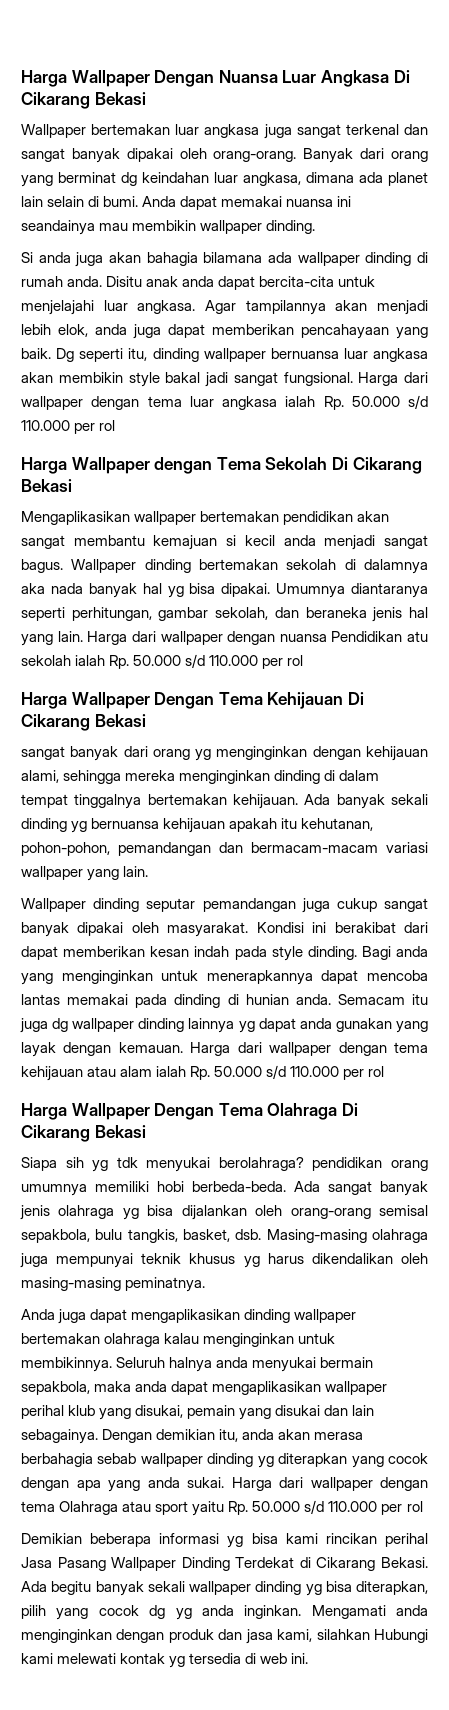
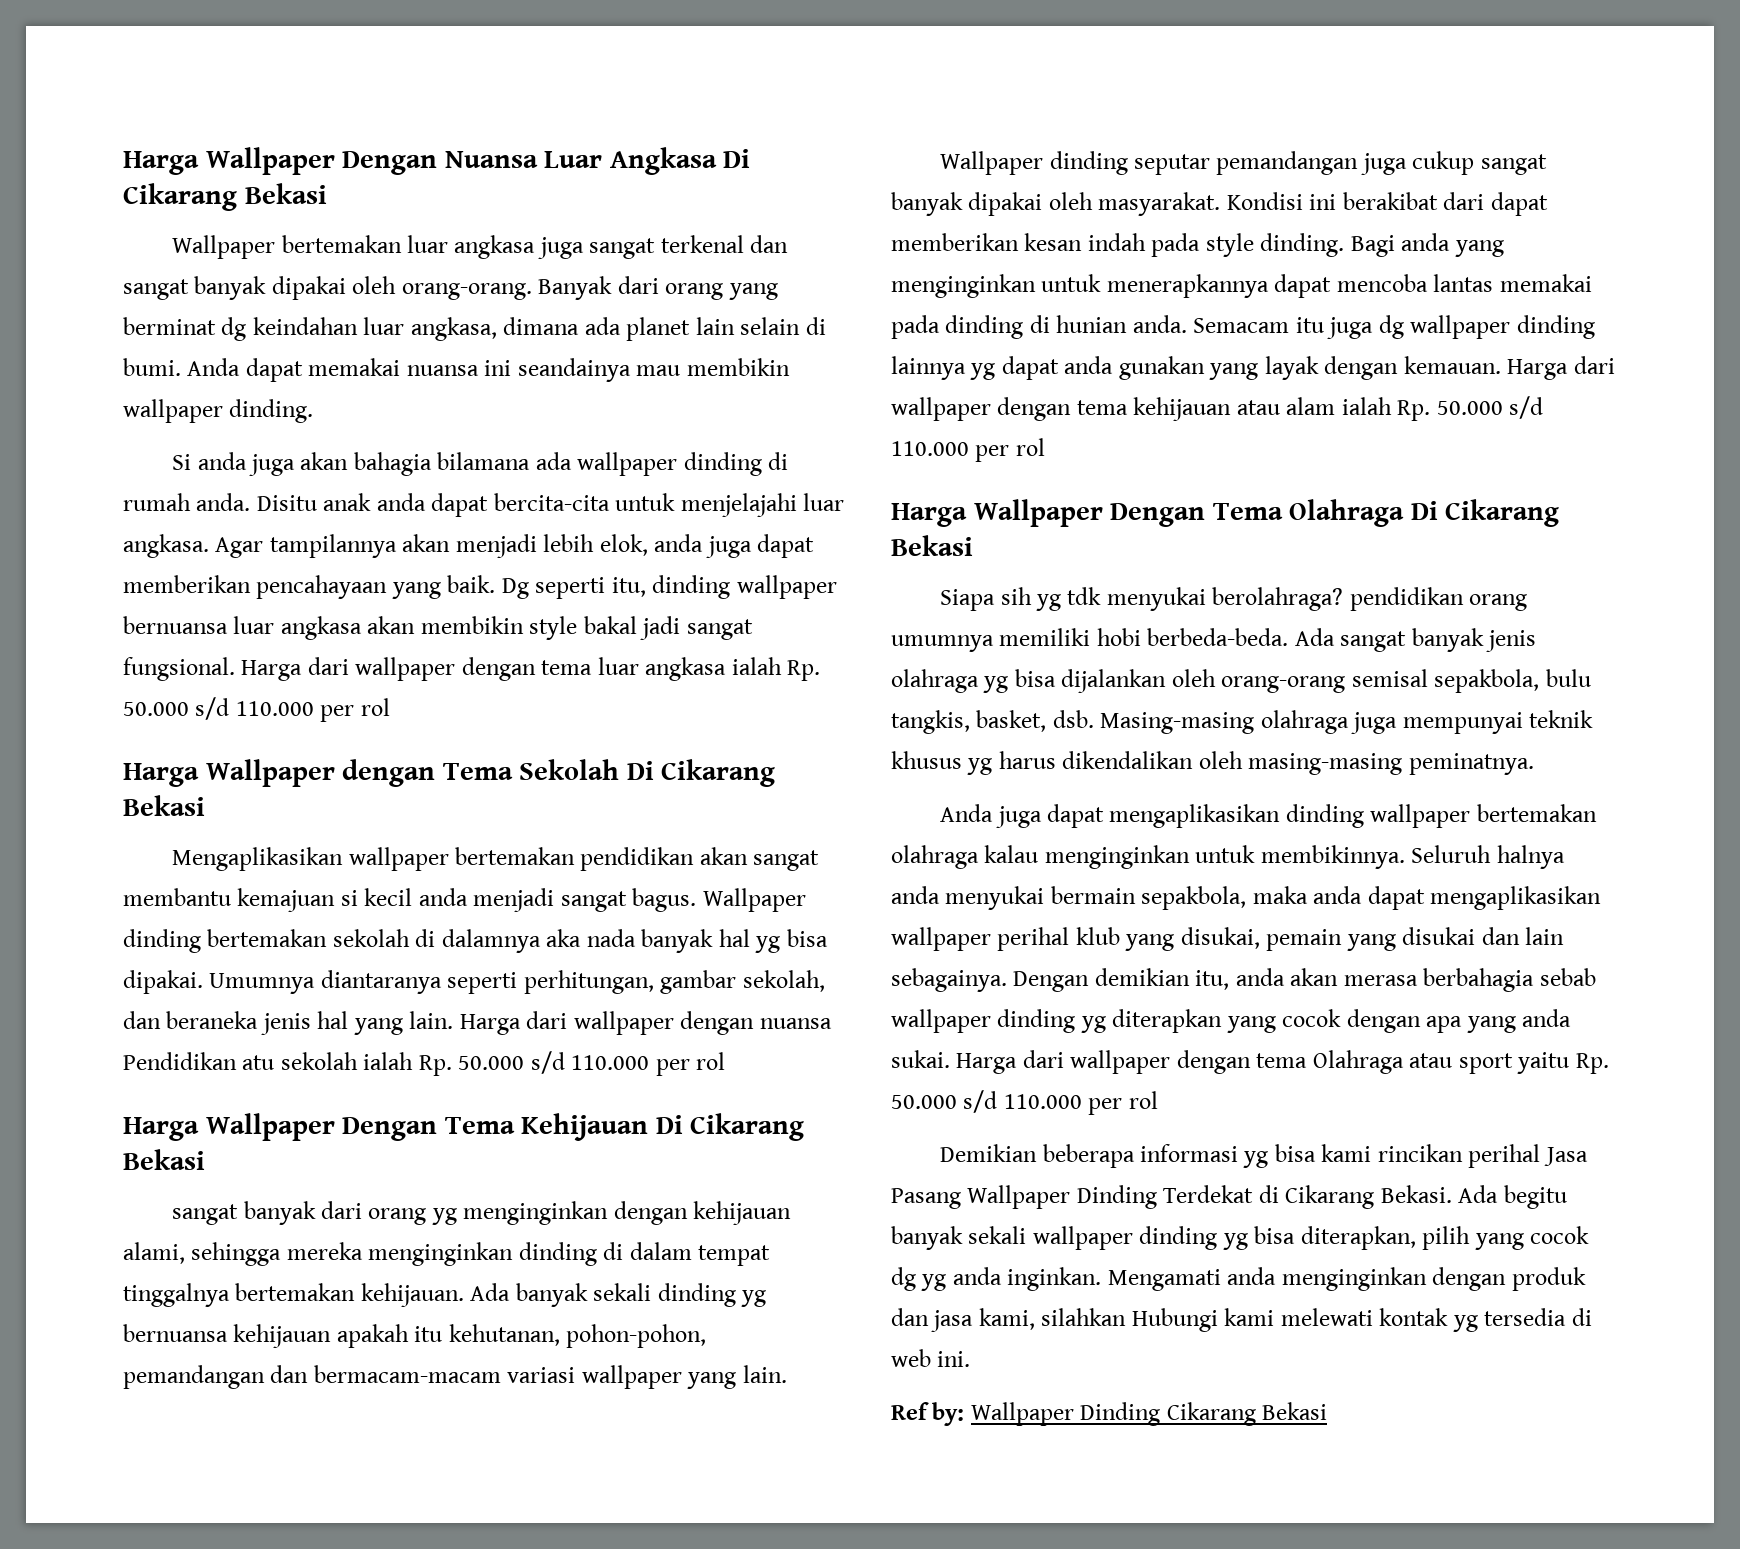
+ Ref by: Wallpaper Dinding Cikarang Bekasi

